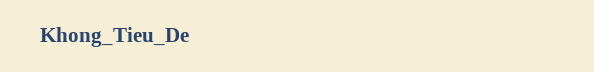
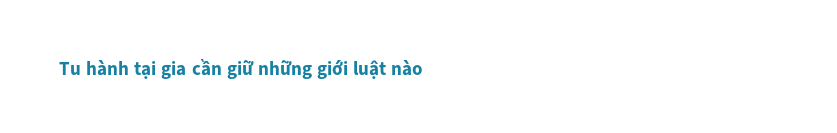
- Khong_Tieu_De
+ Tu hành tại gia cần giữ những giới luật nào

